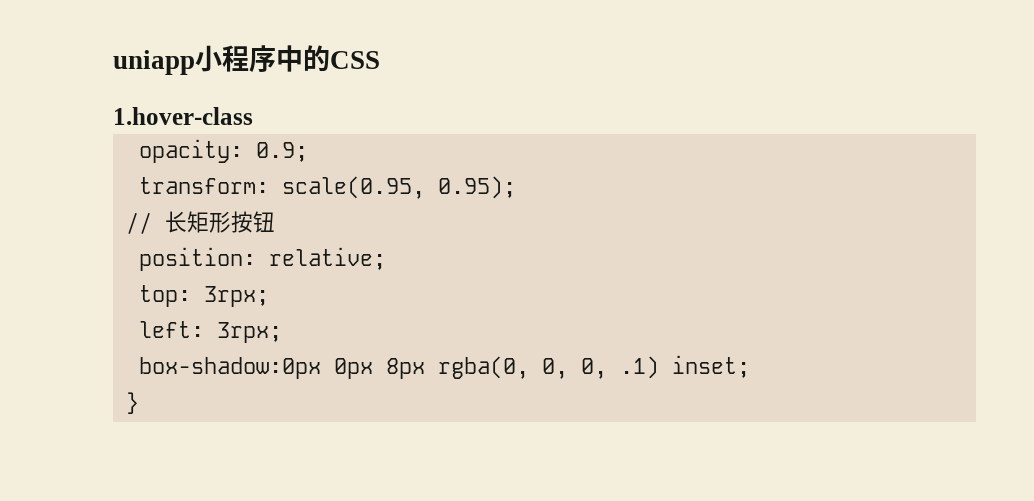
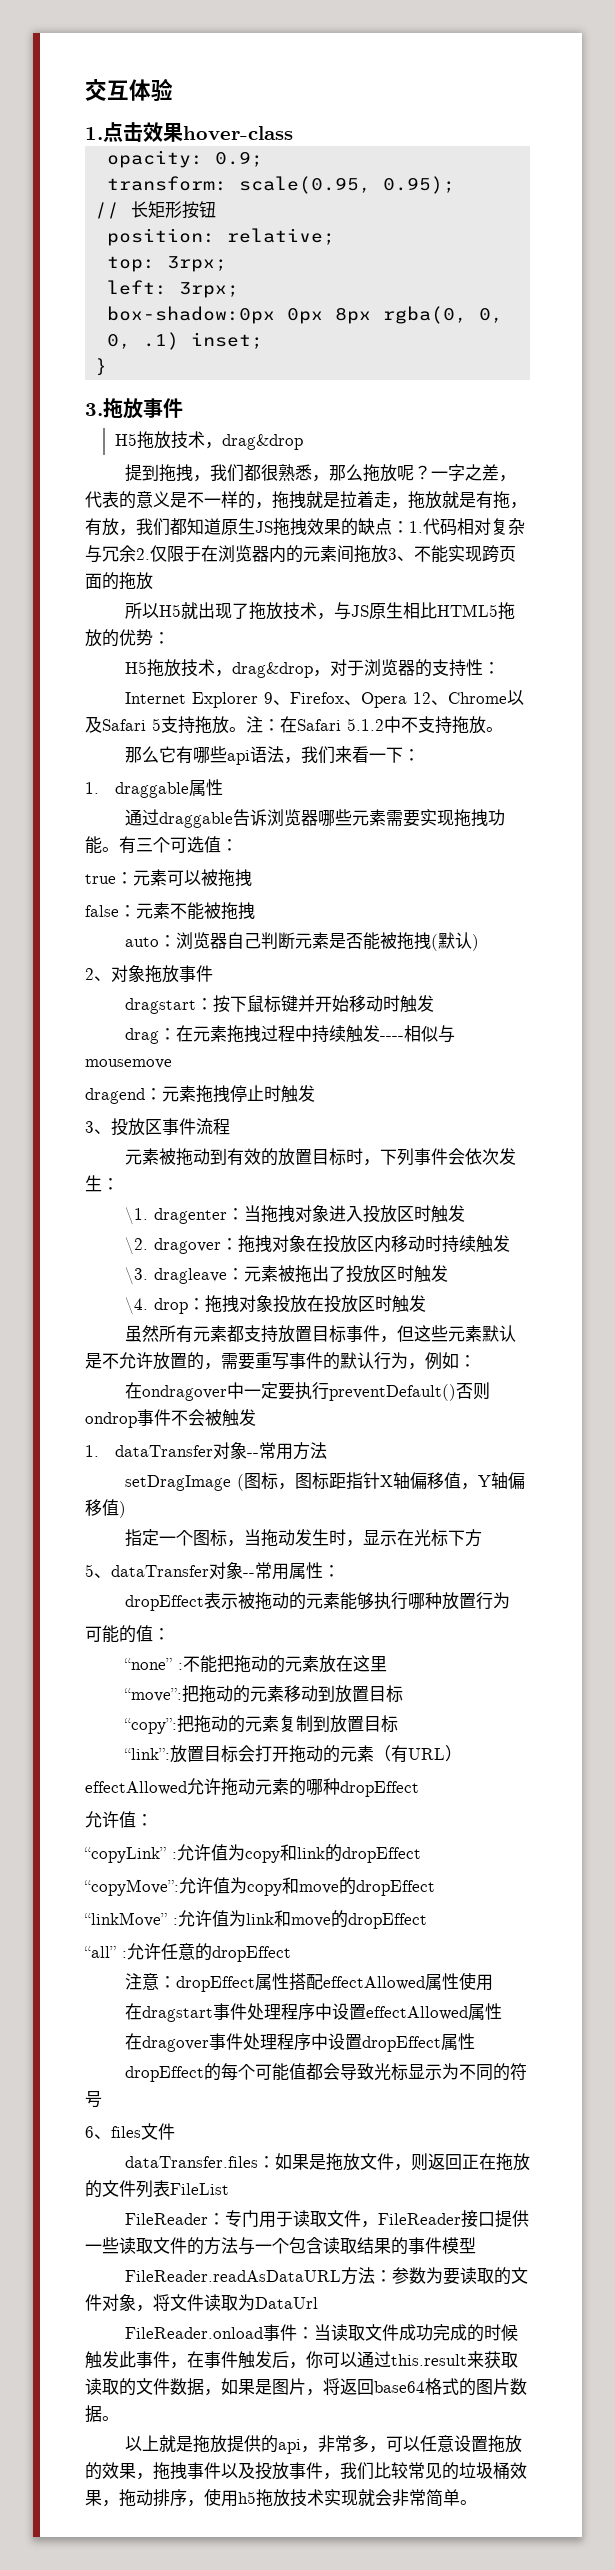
- uniapp小程序中的CSS
- 1.hover-class
+ 交互体验
+ 1.点击效果hover-class
+ 3.拖放事件
+ H5拖放技术，drag&drop
+ 提到拖拽，我们都很熟悉，那么拖放呢？一字之差，代表的意义是不一样的，拖拽就是拉着走，拖放就是有拖，有放，我们都知道原生JS拖拽效果的缺点：1.代码相对复杂与冗余2.仅限于在浏览器内的元素间拖放3、不能实现跨页面的拖放
+ 所以H5就出现了拖放技术，与JS原生相比HTML5拖放的优势：
+ H5拖放技术，drag&drop，对于浏览器的支持性：
+ Internet Explorer 9、Firefox、Opera 12、Chrome以及Safari 5支持拖放。注：在Safari 5.1.2中不支持拖放。
+ 那么它有哪些api语法，我们来看一下：
+ 1. draggable属性
+ 通过draggable告诉浏览器哪些元素需要实现拖拽功能。有三个可选值：
+ true：元素可以被拖拽
+ false：元素不能被拖拽
+ auto：浏览器自己判断元素是否能被拖拽(默认)
+ 2、对象拖放事件
+ dragstart：按下鼠标键并开始移动时触发
+ drag：在元素拖拽过程中持续触发----相似与mousemove
+ dragend：元素拖拽停止时触发
+ 3、投放区事件流程
+ 元素被拖动到有效的放置目标时，下列事件会依次发生：
+ \1. dragenter：当拖拽对象进入投放区时触发
+ \2. dragover：拖拽对象在投放区内移动时持续触发
+ \3. dragleave：元素被拖出了投放区时触发
+ \4. drop：拖拽对象投放在投放区时触发
+ 虽然所有元素都支持放置目标事件，但这些元素默认是不允许放置的，需要重写事件的默认行为，例如：
+ 在ondragover中一定要执行preventDefault()否则ondrop事件不会被触发
+ 1. dataTransfer对象--常用方法
+ setDragImage (图标，图标距指针X轴偏移值，Y轴偏移值)
+ 指定一个图标，当拖动发生时，显示在光标下方
+ 5、dataTransfer对象--常用属性：
+ dropEffect表示被拖动的元素能够执行哪种放置行为
+ 可能的值：
+ “none” :不能把拖动的元素放在这里
+ “move”:把拖动的元素移动到放置目标
+ “copy”:把拖动的元素复制到放置目标
+ “link”:放置目标会打开拖动的元素（有URL）
+ effectAllowed允许拖动元素的哪种dropEffect
+ 允许值：
+ “copyLink” :允许值为copy和link的dropEffect
+ “copyMove”:允许值为copy和move的dropEffect
+ “linkMove” :允许值为link和move的dropEffect
+ “all” :允许任意的dropEffect
+ 注意：dropEffect属性搭配effectAllowed属性使用
+ 在dragstart事件处理程序中设置effectAllowed属性
+ 在dragover事件处理程序中设置dropEffect属性
+ dropEffect的每个可能值都会导致光标显示为不同的符号
+ 6、files文件
+ dataTransfer.files：如果是拖放文件，则返回正在拖放的文件列表FileList
+ FileReader：专门用于读取文件，FileReader接口提供一些读取文件的方法与一个包含读取结果的事件模型
+ FileReader.readAsDataURL方法：参数为要读取的文件对象，将文件读取为DataUrl
+ FileReader.onload事件：当读取文件成功完成的时候触发此事件，在事件触发后，你可以通过this.result来获取读取的文件数据，如果是图片，将返回base64格式的图片数据。
+ 以上就是拖放提供的api，非常多，可以任意设置拖放的效果，拖拽事件以及投放事件，我们比较常见的垃圾桶效果，拖动排序，使用h5拖放技术实现就会非常简单。

